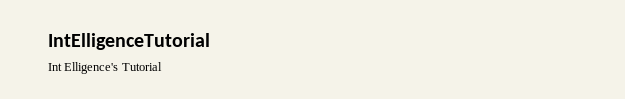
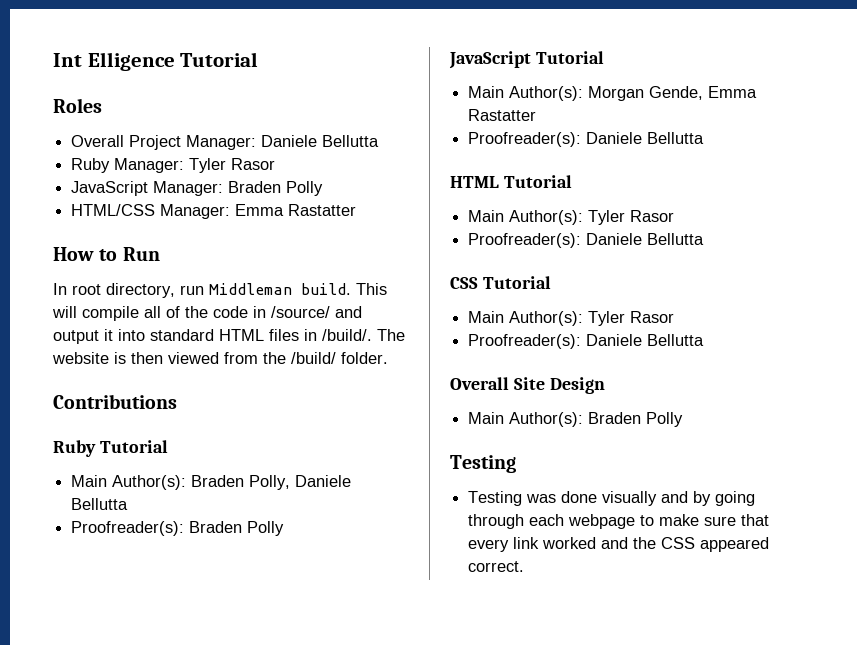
- IntElligenceTutorial
- Int Elligence's Tutorial
+ Int Elligence Tutorial
+ Roles
+ Overall Project Manager: Daniele Bellutta
+ Ruby Manager: Tyler Rasor
+ JavaScript Manager: Braden Polly
+ HTML/CSS Manager: Emma Rastatter
+ How to Run
+ In root directory, run Middleman build. This will compile all of the code in /source/ and output it into standard HTML files in /build/. The website is then viewed from the /build/ folder.
+ Contributions
+ Ruby Tutorial
+ Main Author(s): Braden Polly, Daniele Bellutta
+ Proofreader(s): Braden Polly
+ JavaScript Tutorial
+ Main Author(s): Morgan Gende, Emma Rastatter
+ Proofreader(s): Daniele Bellutta
+ HTML Tutorial
+ Main Author(s): Tyler Rasor
+ Proofreader(s): Daniele Bellutta
+ CSS Tutorial
+ Main Author(s): Tyler Rasor
+ Proofreader(s): Daniele Bellutta
+ Overall Site Design
+ Main Author(s): Braden Polly
+ Testing
+ Testing was done visually and by going through each webpage to make sure that every link worked and the CSS appeared correct.

